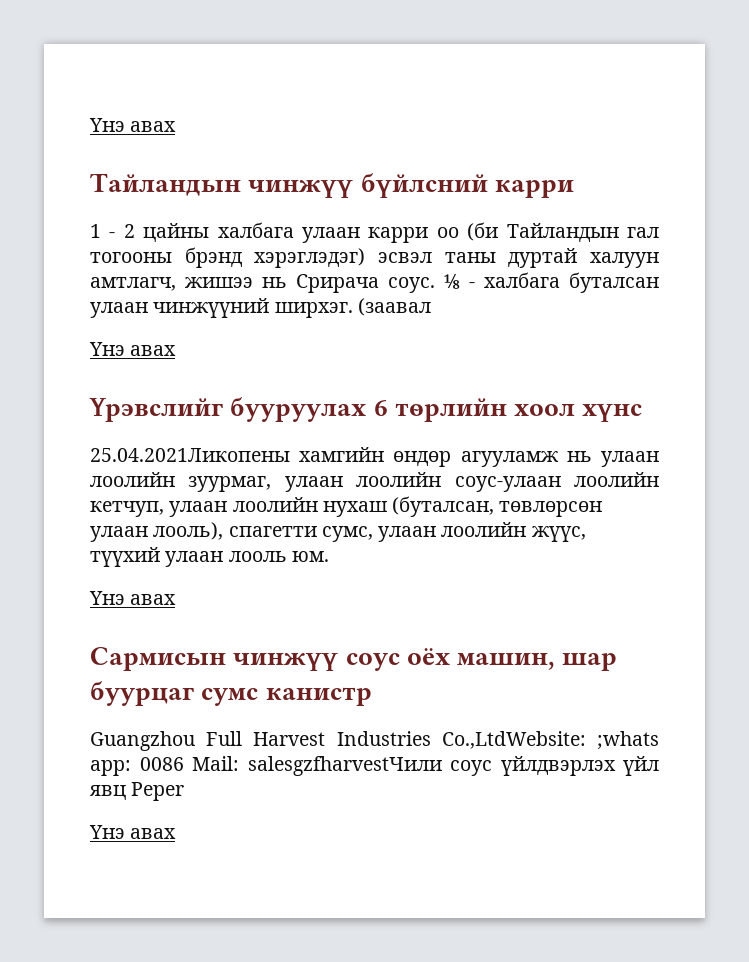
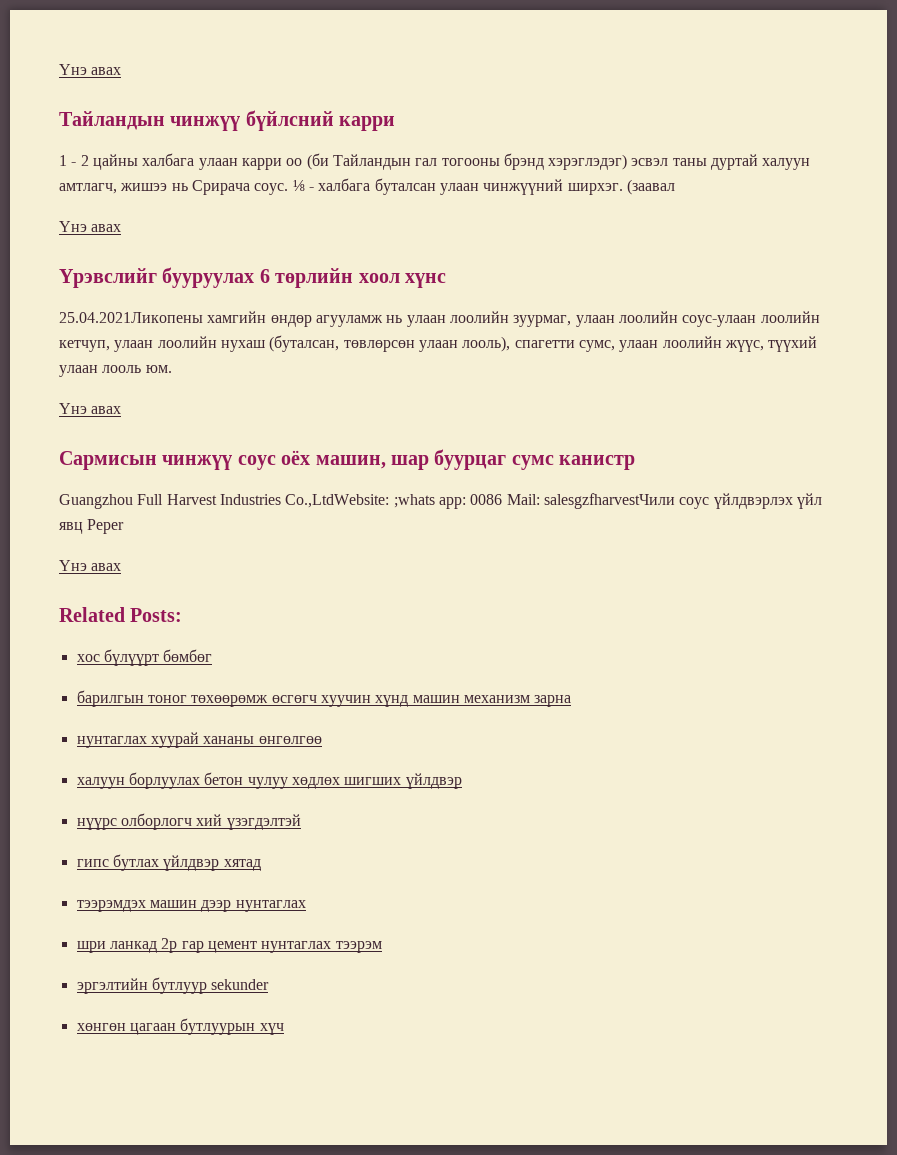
+ Related Posts:
+ хос бүлүүрт бөмбөг
+ барилгын тоног төхөөрөмж өсгөгч хуучин хүнд машин механизм зарна
+ нунтаглах хуурай хананы өнгөлгөө
+ халуун борлуулах бетон чулуу хөдлөх шигших үйлдвэр
+ нүүрс олборлогч хий үзэгдэлтэй
+ гипс бутлах үйлдвэр хятад
+ тээрэмдэх машин дээр нунтаглах
+ шри ланкад 2р гар цемент нунтаглах тээрэм
+ эргэлтийн бутлуур sekunder
+ хөнгөн цагаан бутлуурын хүч

